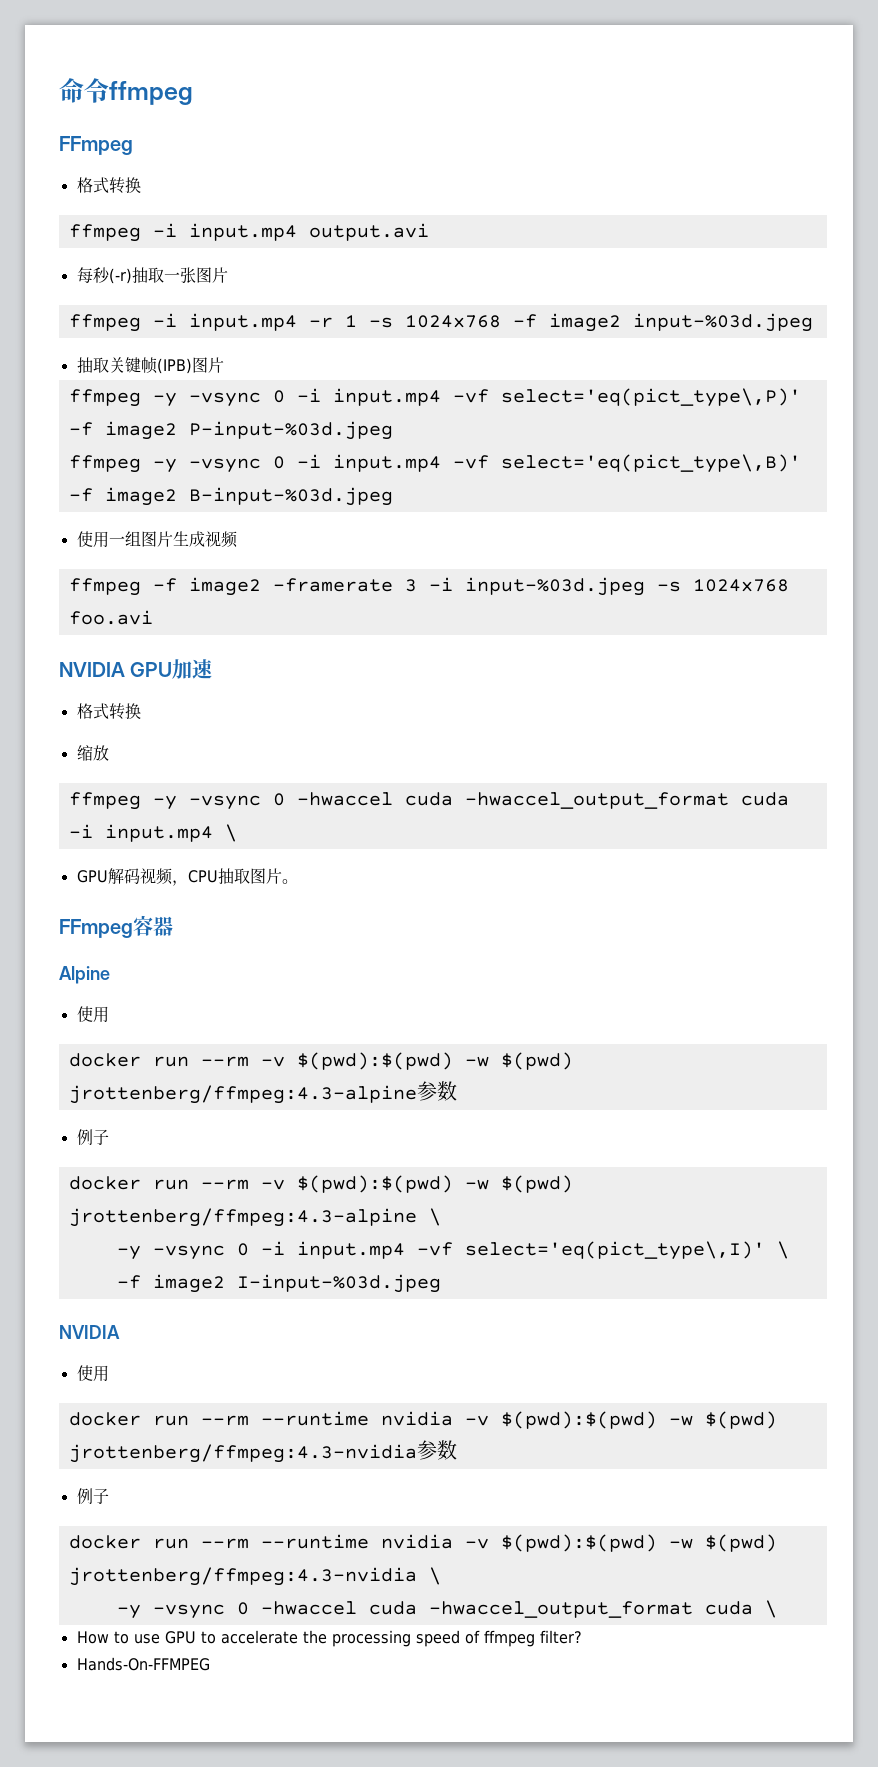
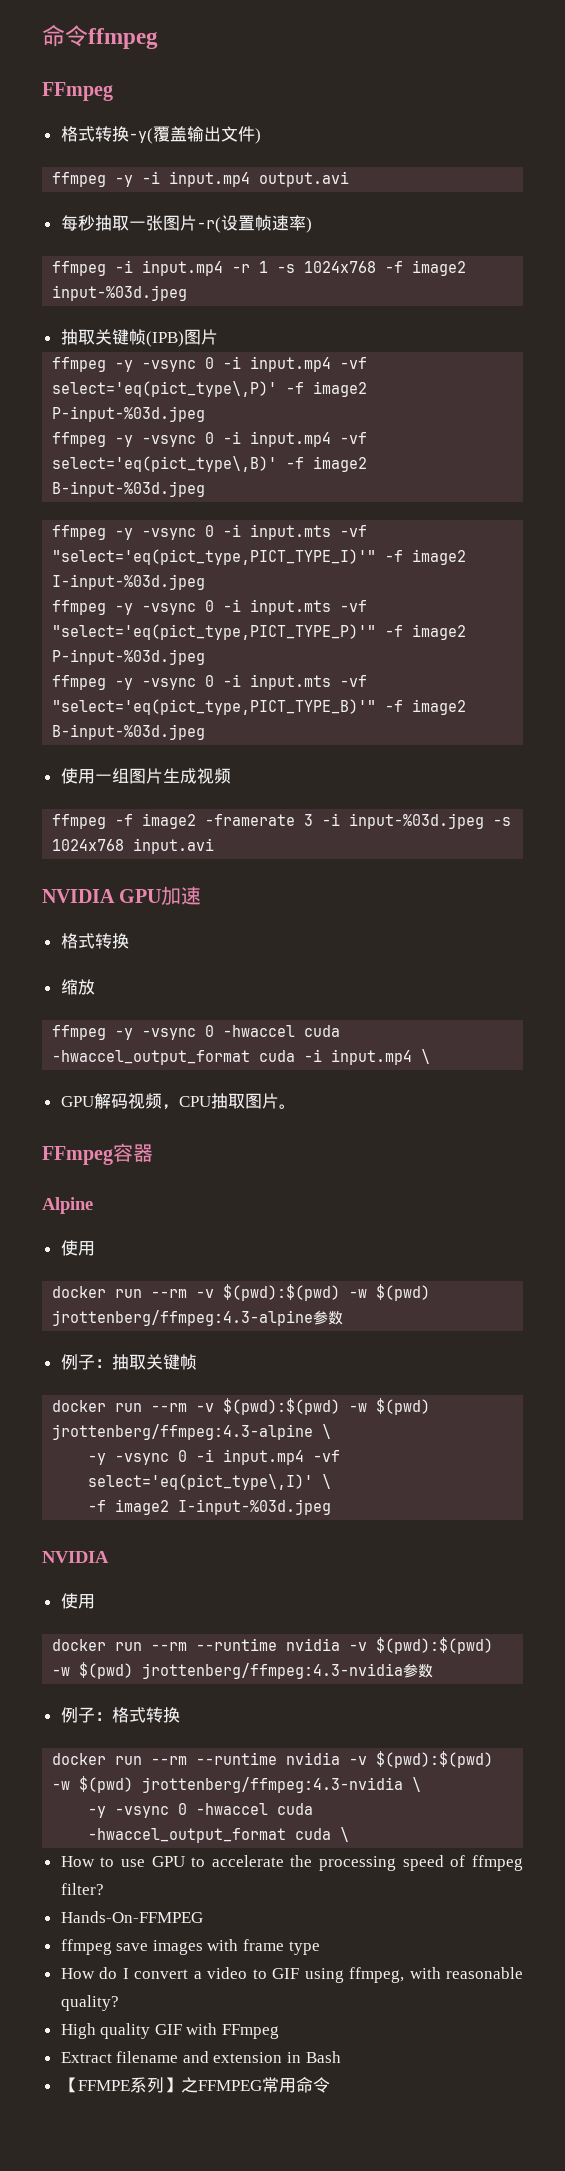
  命令ffmpeg
  FFmpeg
- 格式转换
- ffmpeg -i input.mp4 output.avi
+ 格式转换-y(覆盖输出文件)
+ ffmpeg -y -i input.mp4 output.avi
- 每秒(-r)抽取一张图片
+ 每秒抽取一张图片-r(设置帧速率)
+ ffmpeg -y -vsync 0 -i input.mts -vf "select='eq(pict_type,PICT_TYPE_I)'" -f image2 I-input-%03d.jpeg
+ ffmpeg -y -vsync 0 -i input.mts -vf "select='eq(pict_type,PICT_TYPE_P)'" -f image2 P-input-%03d.jpeg
+ ffmpeg -y -vsync 0 -i input.mts -vf "select='eq(pict_type,PICT_TYPE_B)'" -f image2 B-input-%03d.jpeg
- ffmpeg -f image2 -framerate 3 -i input-%03d.jpeg -s 1024x768 foo.avi
+ ffmpeg -f image2 -framerate 3 -i input-%03d.jpeg -s 1024x768 input.avi
  docker run --rm -v $(pwd):$(pwd) -w $(pwd) jrottenberg/ffmpeg:4.3-alpine参数
- 例子
+ 例子：抽取关键帧
  docker run --rm --runtime nvidia -v $(pwd):$(pwd) -w $(pwd) jrottenberg/ffmpeg:4.3-nvidia参数
- 例子
+ 例子：格式转换
+ ffmpeg save images with frame type
+ How do I convert a video to GIF using ffmpeg, with reasonable quality?
+ High quality GIF with FFmpeg
+ Extract filename and extension in Bash
+ 【FFMPE系列】之FFMPEG常用命令

